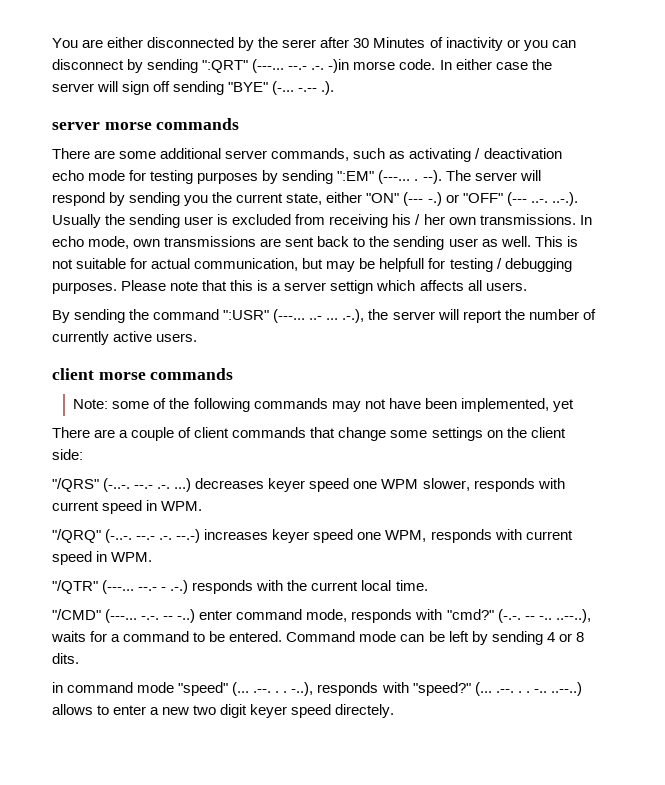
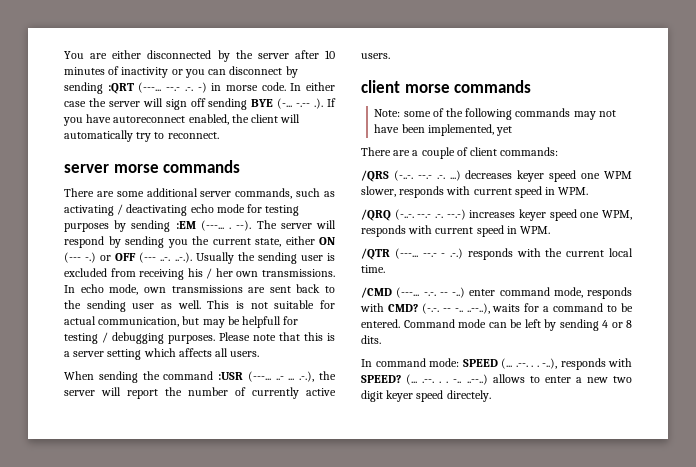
- You are either disconnected by the serer after 30 Minutes of inactivity or you can disconnect by sending ":QRT" (---...
+ You are either disconnected by the server after 10 minutes of inactivity or you can disconnect by sending :QRT (---...
- --.- .-. -)in morse code.
+ --.- .-. -) in morse code.
- In either case the server will sign off sending "BYE" (-...
+ In either case the server will sign off sending BYE (-...
- -.-- .).
+ -.-- .). If you have autoreconnect enabled, the client will automatically try to reconnect.
- There are some additional server commands, such as activating / deactivation echo mode for testing purposes by sending ":EM" (---... .
+ There are some additional server commands, such as activating / deactivating echo mode for testing purposes by sending :EM (---... .
- The server will respond by sending you the current state, either "ON" (--- -.) or "OFF" (--- ..-. ..-.). Usually the sending user is excluded from receiving his / her own transmissions.
+ The server will respond by sending you the current state, either ON (--- -.) or OFF (--- ..-. ..-.). Usually the sending user is excluded from receiving his / her own transmissions.
- Please note that this is a server settign which affects all users.
+ Please note that this is a server setting which affects all users.
- By sending the command ":USR" (---... ..- ... .-.), the server will report the number of currently active users.
+ When sending the command :USR (---... ..- ... .-.), the server will report the number of currently active users.
- There are a couple of client commands that change some settings on the client side:
- "/QRS" (-..-. --.- .-. ...) decreases keyer speed one WPM slower, responds with current speed in WPM.
+ There are a couple of client commands:
+ /QRS (-..-. --.- .-. ...) decreases keyer speed one WPM slower, responds with current speed in WPM.
- "/QRQ" (-..-. --.- .-. --.-) increases keyer speed one WPM, responds with current speed in WPM.
+ /QRQ (-..-. --.- .-. --.-) increases keyer speed one WPM, responds with current speed in WPM.
- "/QTR" (---...
+ /QTR (---...
- "/CMD" (---...
+ /CMD (---...
- -.-. -- -..) enter command mode, responds with "cmd?"
+ -.-. -- -..) enter command mode, responds with CMD?
- in command mode "speed" (... .--. . .
+ In command mode: SPEED (... .--. . .
- -..), responds with "speed?"
+ -..), responds with SPEED?

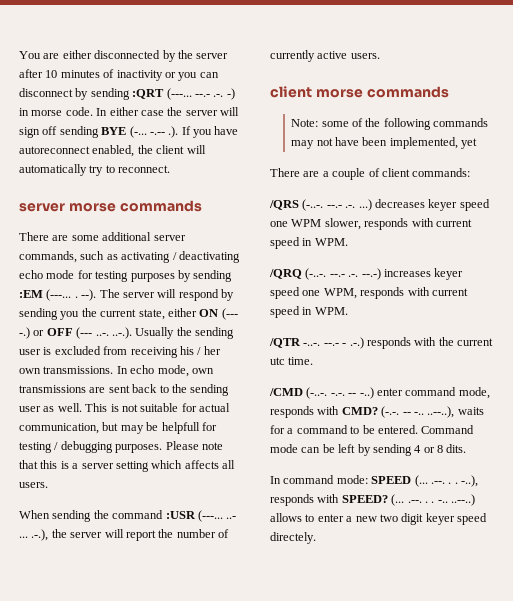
- /QTR (---... --.- - .-.) responds with the current local time.
+ /QTR -..-. --.- - .-.) responds with the current utc time.
- /CMD (---... -.-. -- -..) enter command mode, responds with CMD?
+ /CMD (-..-. -.-. -- -..) enter command mode, responds with CMD?

